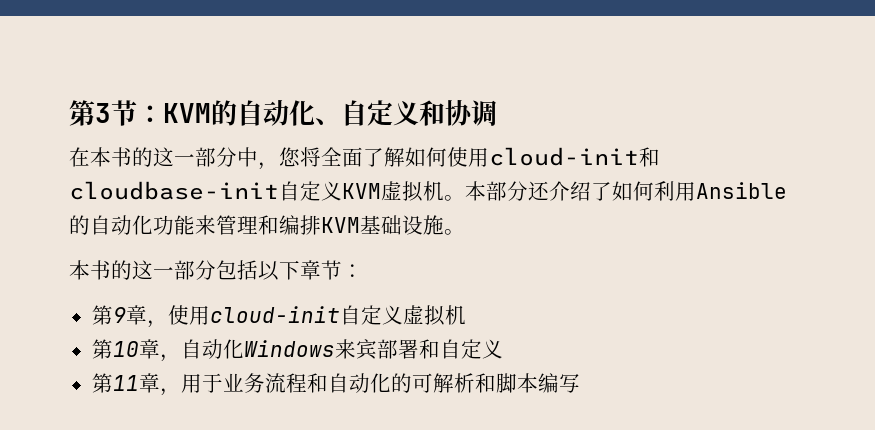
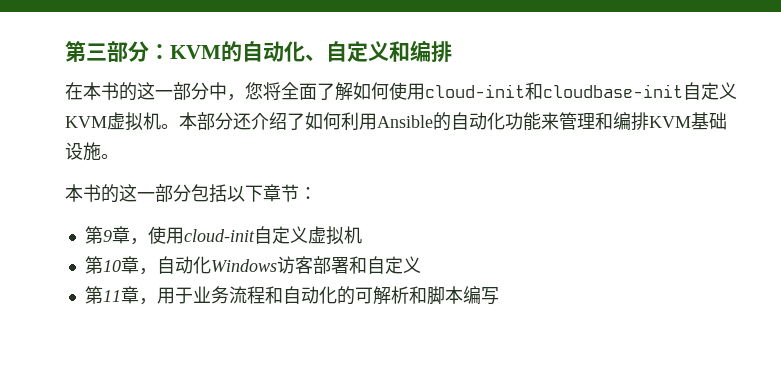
- 第3节：KVM的自动化、自定义和协调
+ 第三部分：KVM的自动化、自定义和编排
- 第10章，自动化Windows来宾部署和自定义
+ 第10章，自动化Windows访客部署和自定义

